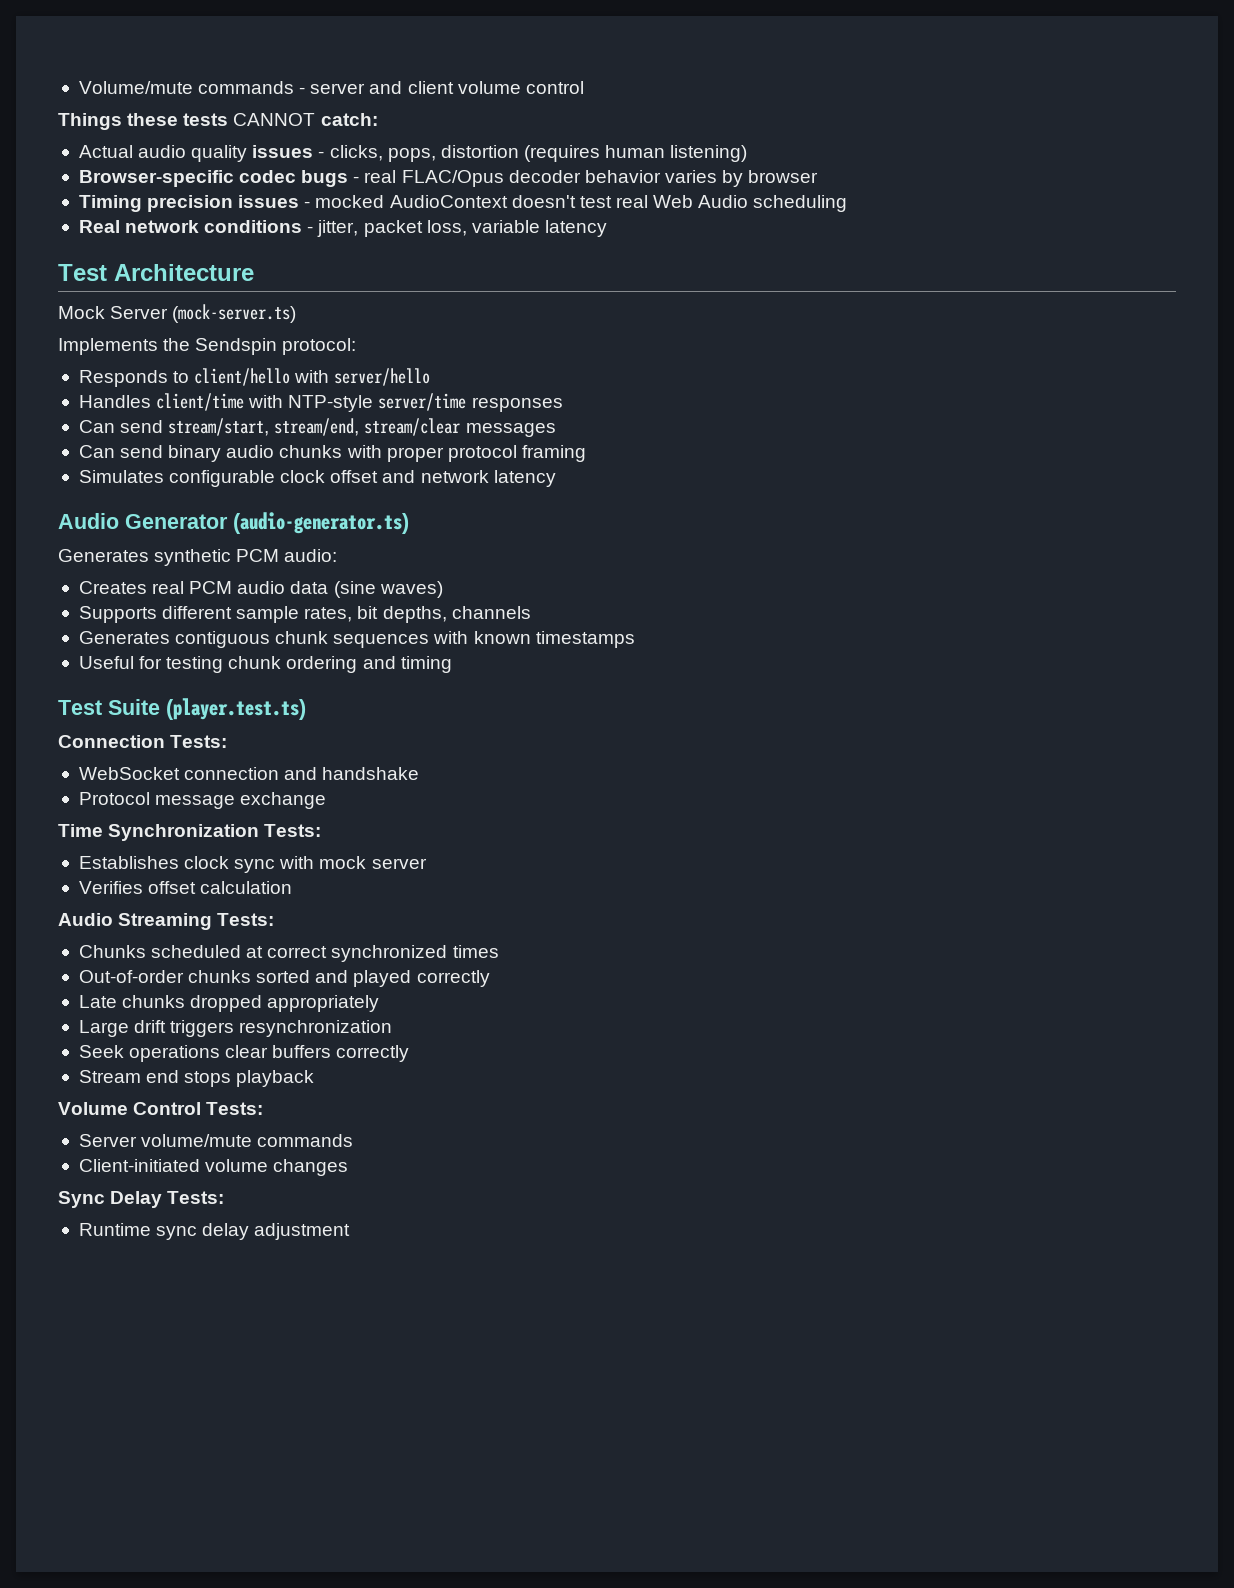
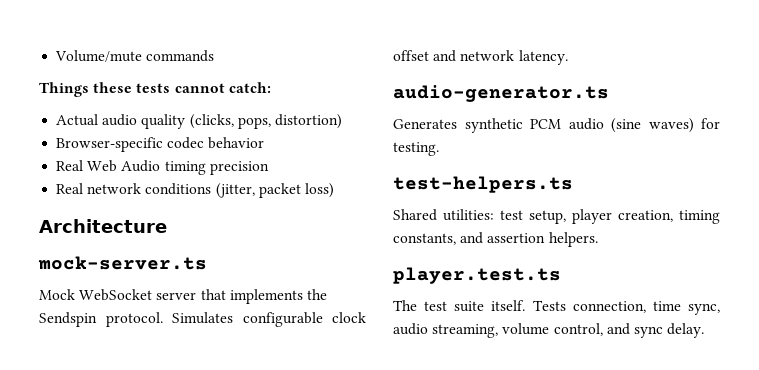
- Volume/mute commands - server and client volume control
+ Volume/mute commands
- Things these tests CANNOT catch:
+ Things these tests cannot catch:
- Actual audio quality issues - clicks, pops, distortion (requires human listening)
- Browser-specific codec bugs - real FLAC/Opus decoder behavior varies by browser
- Timing precision issues - mocked AudioContext doesn't test real Web Audio scheduling
- Real network conditions - jitter, packet loss, variable latency
- Test Architecture
+ Actual audio quality (clicks, pops, distortion)
+ Browser-specific codec behavior
+ Real Web Audio timing precision
+ Real network conditions (jitter, packet loss)
+ Architecture
+ mock-server.ts
- Mock Server (mock-server.ts)
- Implements the Sendspin protocol:
- Responds to client/hello with server/hello
- Handles client/time with NTP-style server/time responses
- Can send stream/start, stream/end, stream/clear messages
- Can send binary audio chunks with proper protocol framing
- Simulates configurable clock offset and network latency
- Audio Generator (audio-generator.ts)
+ Mock WebSocket server that implements the Sendspin protocol. Simulates configurable clock offset and network latency.
+ audio-generator.ts
- Generates synthetic PCM audio:
- Creates real PCM audio data (sine waves)
- Supports different sample rates, bit depths, channels
- Generates contiguous chunk sequences with known timestamps
- Useful for testing chunk ordering and timing
- Test Suite (player.test.ts)
- Connection Tests:
- WebSocket connection and handshake
- Protocol message exchange
- Time Synchronization Tests:
- Establishes clock sync with mock server
- Verifies offset calculation
- Audio Streaming Tests:
- Chunks scheduled at correct synchronized times
- Out-of-order chunks sorted and played correctly
- Late chunks dropped appropriately
- Large drift triggers resynchronization
- Seek operations clear buffers correctly
- Stream end stops playback
- Volume Control Tests:
- Server volume/mute commands
- Client-initiated volume changes
- Sync Delay Tests:
- Runtime sync delay adjustment
+ Generates synthetic PCM audio (sine waves) for testing.
+ test-helpers.ts
+ Shared utilities: test setup, player creation, timing constants, and assertion helpers.
+ player.test.ts
+ The test suite itself. Tests connection, time sync, audio streaming, volume control, and sync delay.

